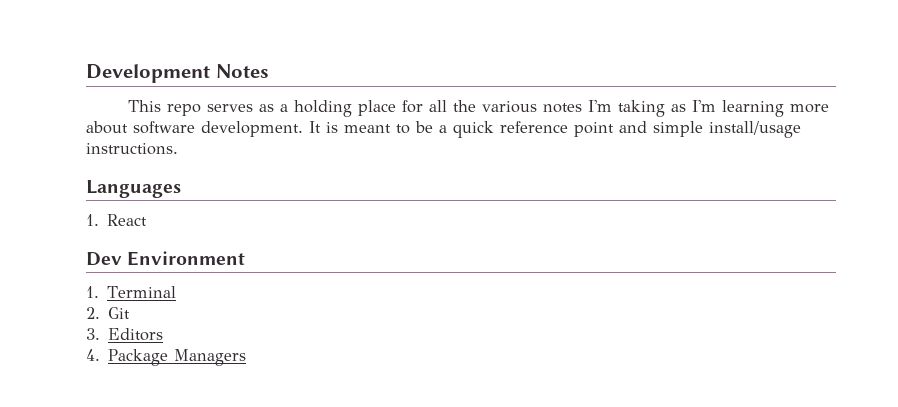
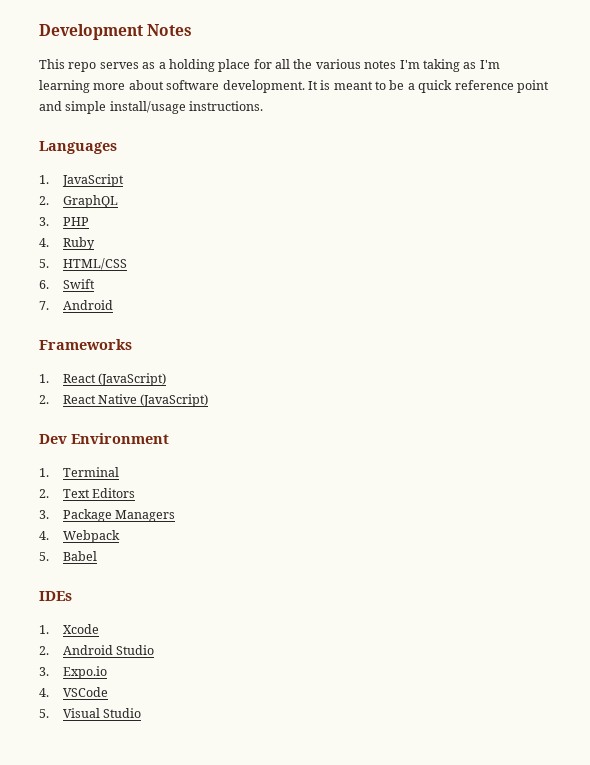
- 1. React
+ 1. JavaScript
+ 2. GraphQL
+ 3. PHP
+ 4. Ruby
+ 5. HTML/CSS
+ 6. Swift
+ 7. Android
+ Frameworks
+ 1. React (JavaScript)
+ 2. React Native (JavaScript)
- 2. Git
- 3. Editors
+ 2. Text Editors
- 4. Package Managers
+ 3. Package Managers
+ 4. Webpack
+ 5. Babel
+ IDEs
+ 1. Xcode
+ 2. Android Studio
+ 3. Expo.io
+ 4. VSCode
+ 5. Visual Studio

